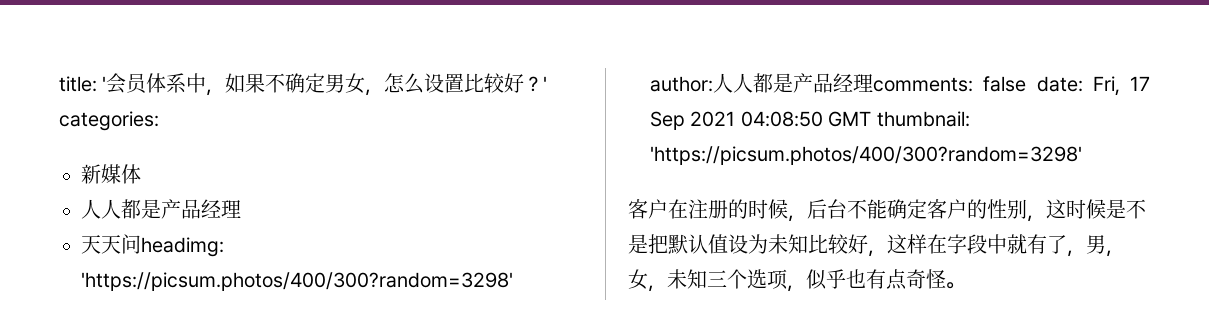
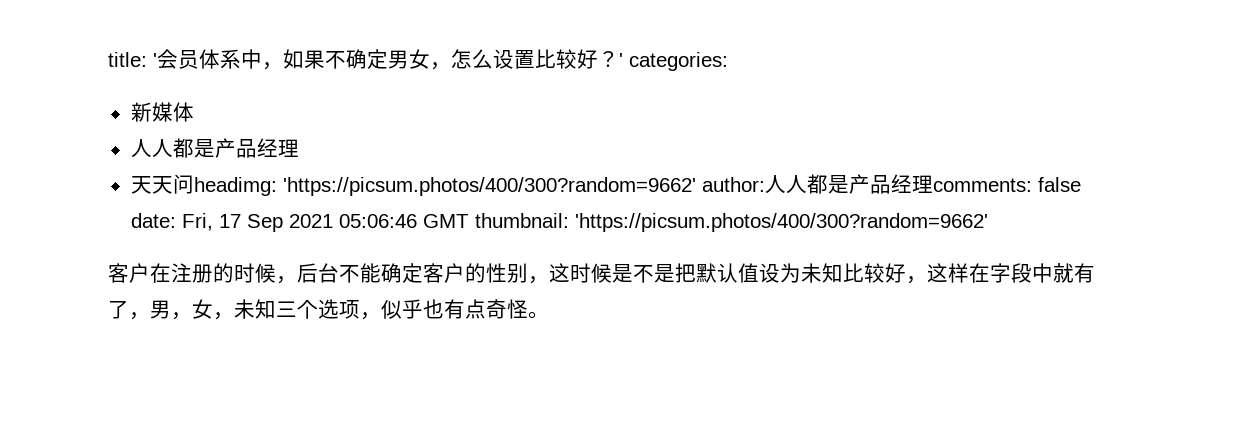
- 天天问headimg: 'https://picsum.photos/400/300?random=3298' author:人人都是产品经理comments: false date: Fri, 17 Sep 2021 04:08:50 GMT thumbnail: 'https://picsum.photos/400/300?random=3298'
+ 天天问headimg: 'https://picsum.photos/400/300?random=9662' author:人人都是产品经理comments: false date: Fri, 17 Sep 2021 05:06:46 GMT thumbnail: 'https://picsum.photos/400/300?random=9662'

